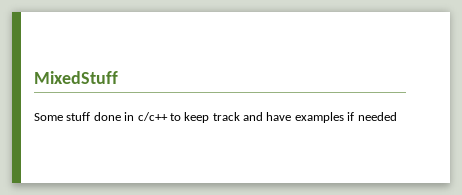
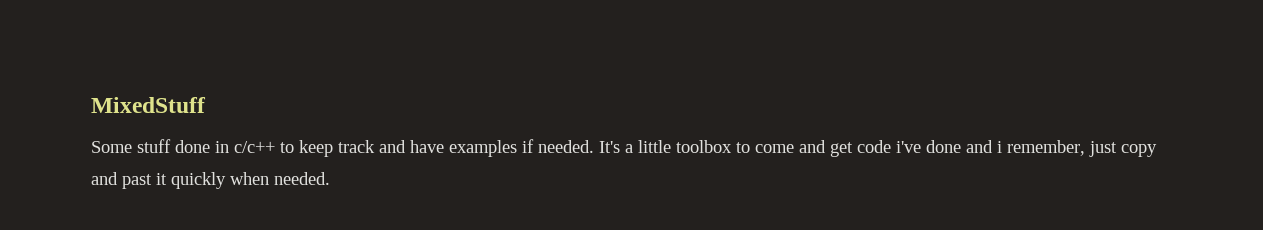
- Some stuff done in c/c++ to keep track and have examples if needed
+ Some stuff done in c/c++ to keep track and have examples if needed. It's a little toolbox to come and get code i've done and i remember, just copy and past it quickly when needed.

